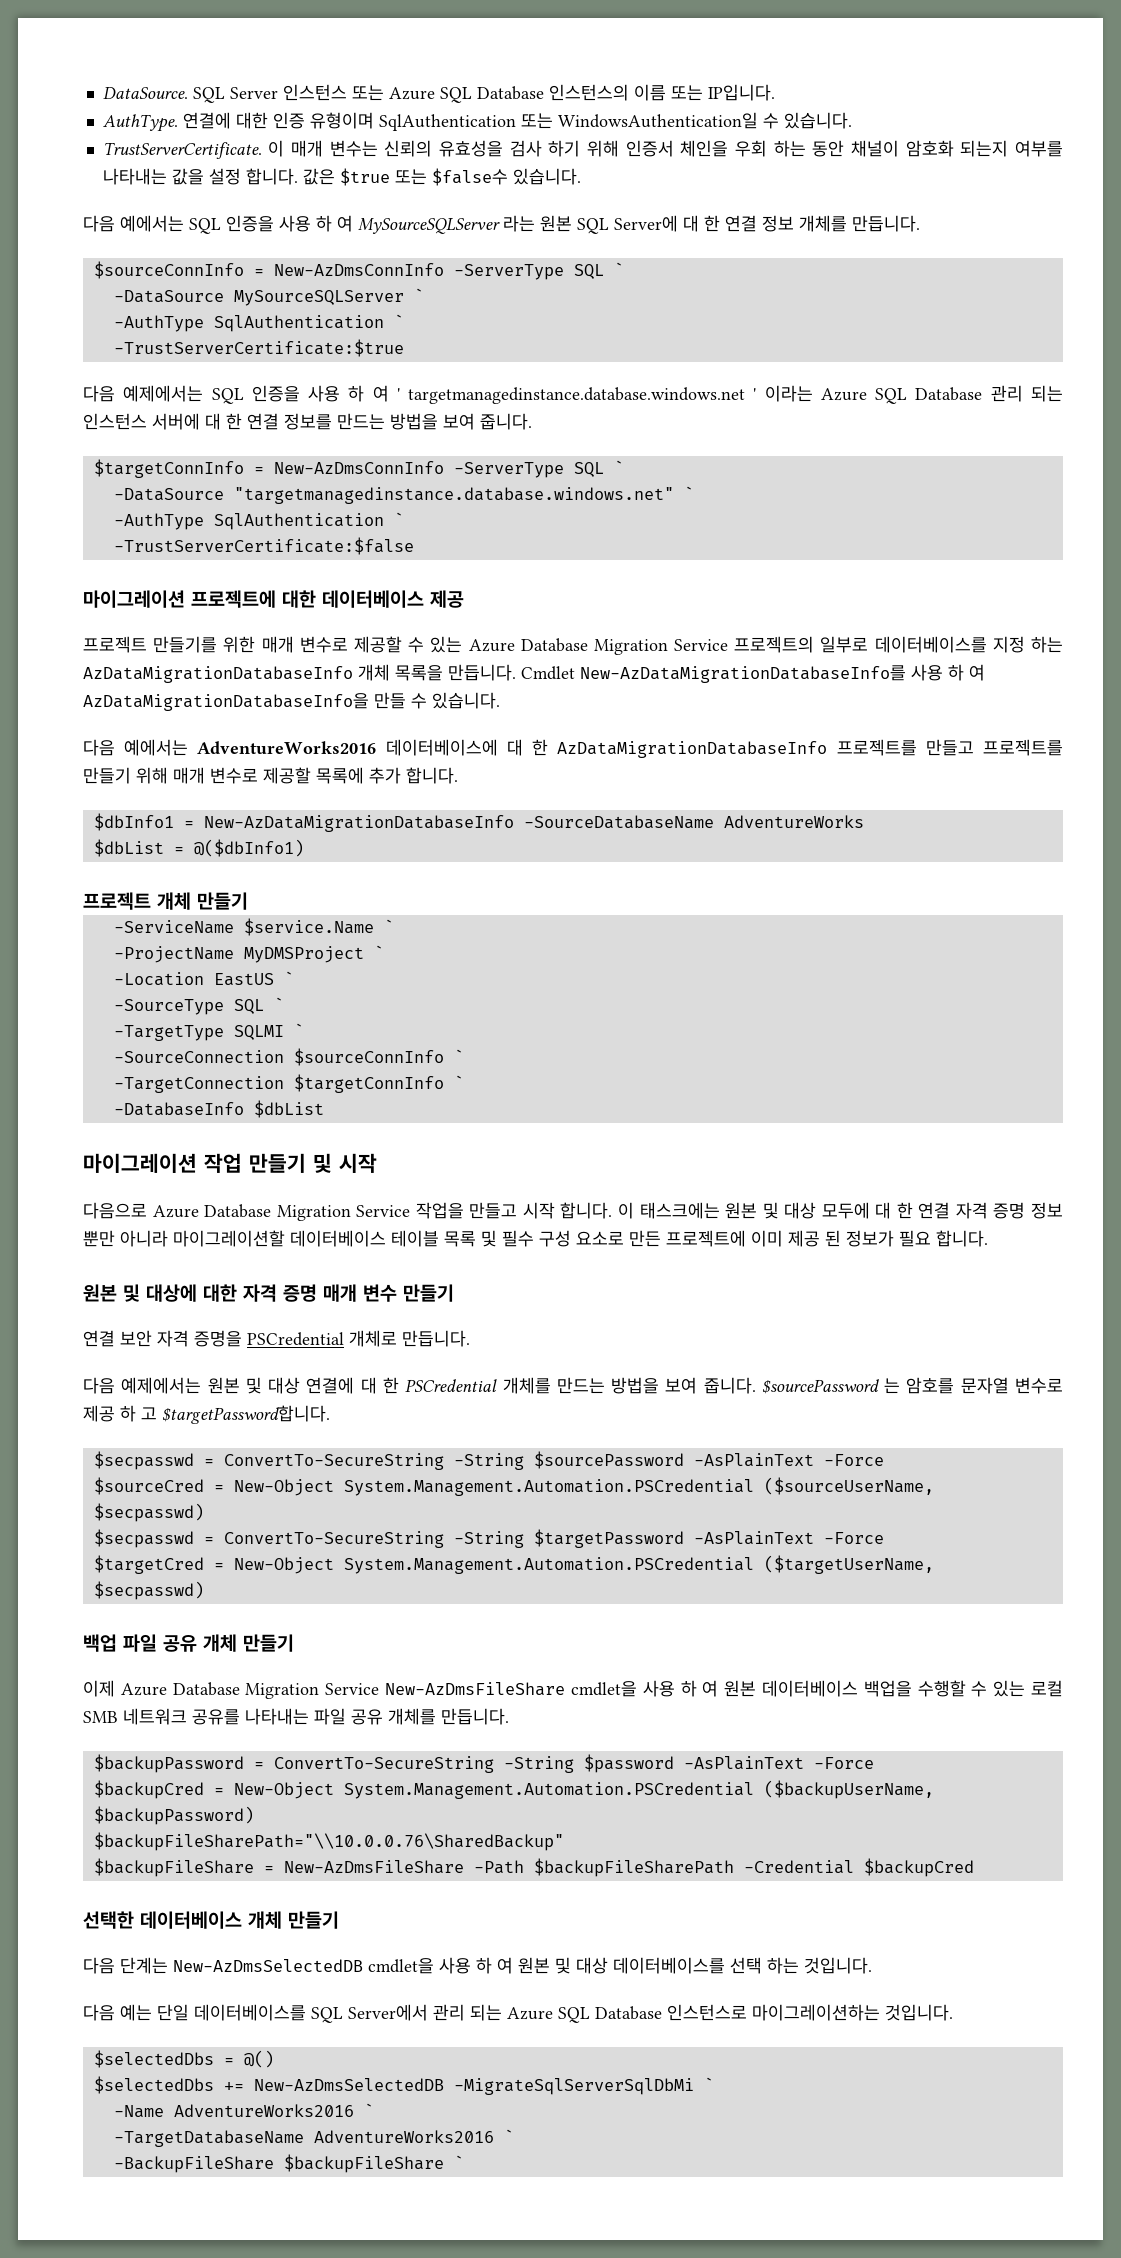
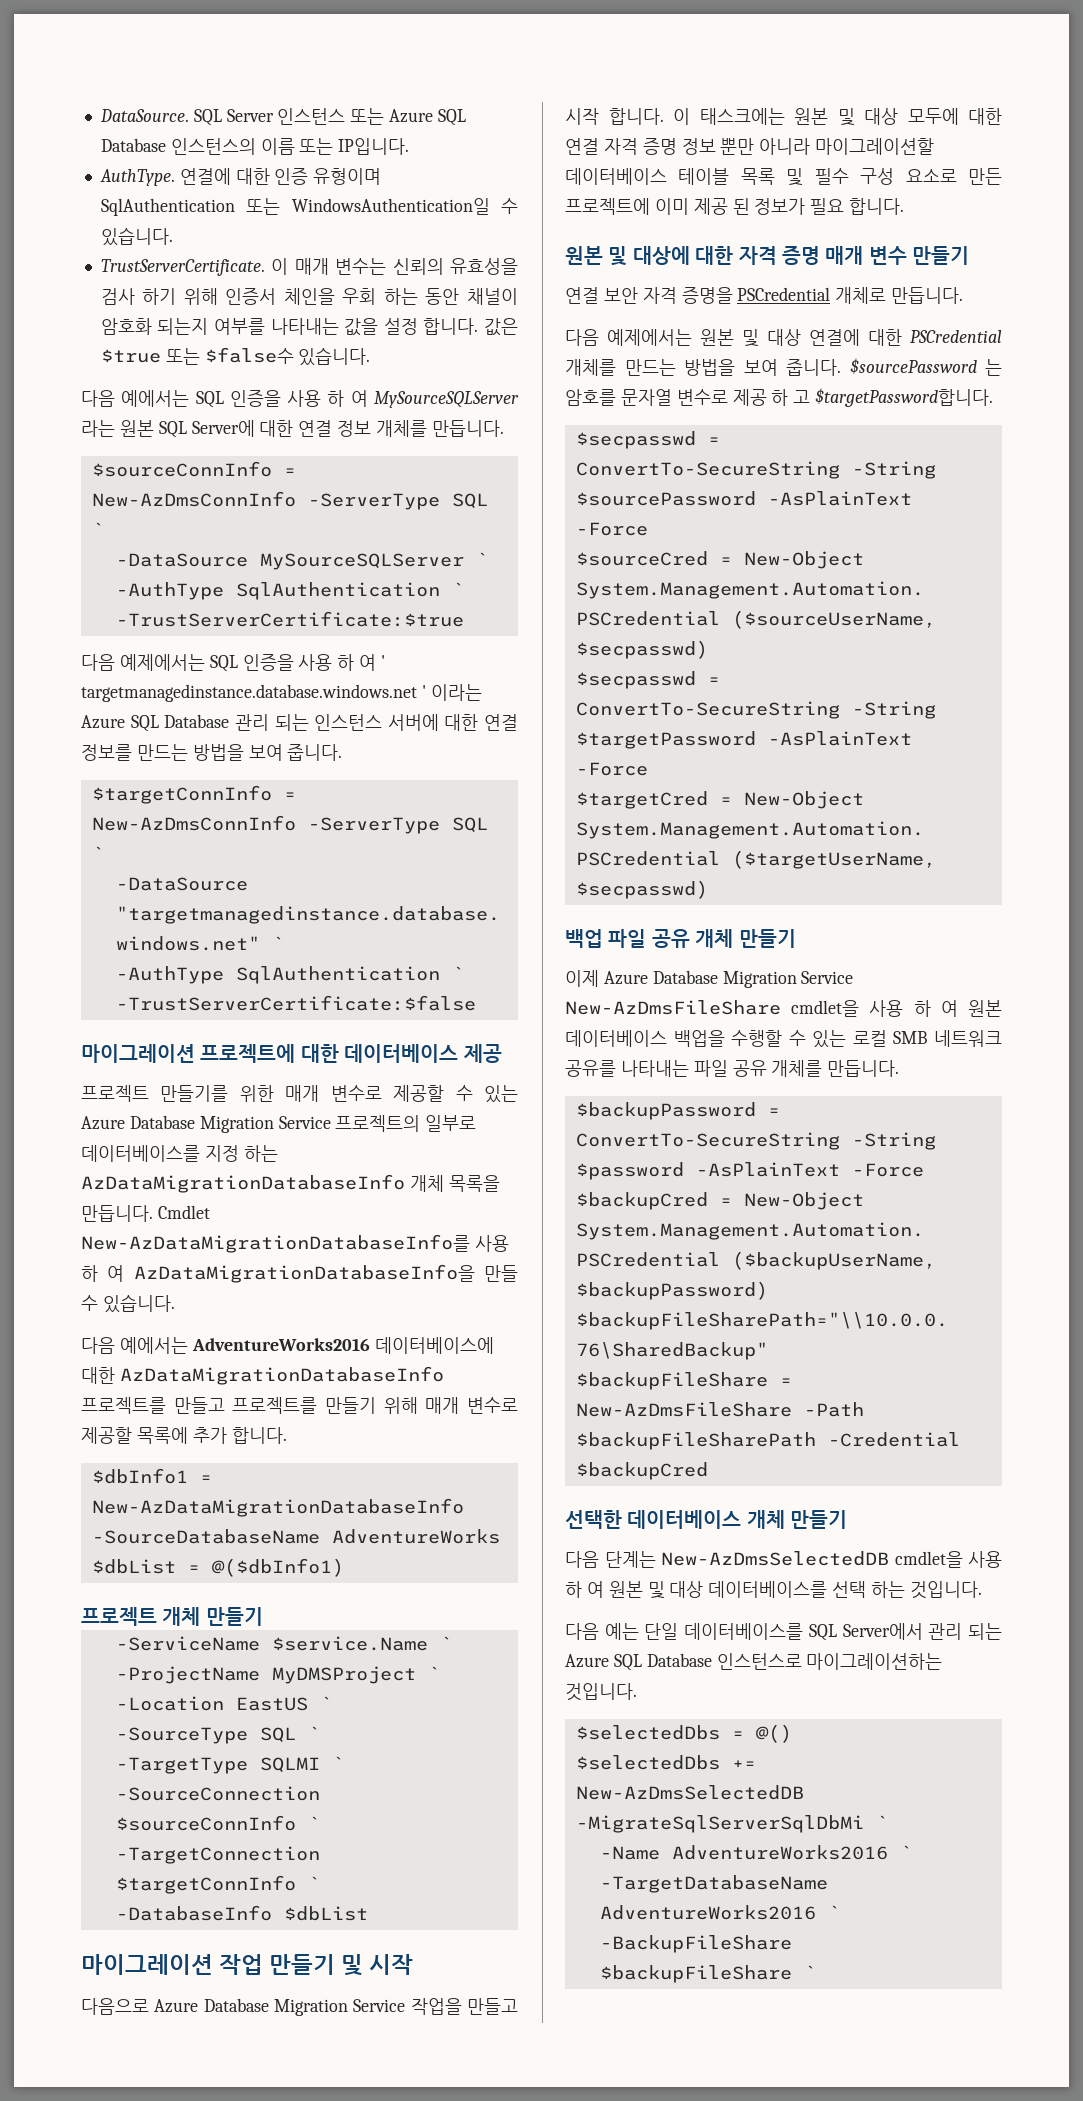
- 다음 예에서는 SQL 인증을 사용 하 여 MySourceSQLServer 라는 원본 SQL Server에 대 한 연결 정보 개체를 만듭니다.
+ 다음 예에서는 SQL 인증을 사용 하 여 MySourceSQLServer 라는 원본 SQL Server에 대한 연결 정보 개체를 만듭니다.
- 다음 예제에서는 SQL 인증을 사용 하 여 ' targetmanagedinstance.database.windows.net ' 이라는 Azure SQL Database 관리 되는 인스턴스 서버에 대 한 연결 정보를 만드는 방법을 보여 줍니다.
+ 다음 예제에서는 SQL 인증을 사용 하 여 ' targetmanagedinstance.database.windows.net ' 이라는 Azure SQL Database 관리 되는 인스턴스 서버에 대한 연결 정보를 만드는 방법을 보여 줍니다.
- 다음 예에서는 AdventureWorks2016 데이터베이스에 대 한 AzDataMigrationDatabaseInfo 프로젝트를 만들고 프로젝트를 만들기 위해 매개 변수로 제공할 목록에 추가 합니다.
+ 다음 예에서는 AdventureWorks2016 데이터베이스에 대한 AzDataMigrationDatabaseInfo 프로젝트를 만들고 프로젝트를 만들기 위해 매개 변수로 제공할 목록에 추가 합니다.
- 이 태스크에는 원본 및 대상 모두에 대 한 연결 자격 증명 정보 뿐만 아니라 마이그레이션할 데이터베이스 테이블 목록 및 필수 구성 요소로 만든 프로젝트에 이미 제공 된 정보가 필요 합니다.
+ 이 태스크에는 원본 및 대상 모두에 대한 연결 자격 증명 정보 뿐만 아니라 마이그레이션할 데이터베이스 테이블 목록 및 필수 구성 요소로 만든 프로젝트에 이미 제공 된 정보가 필요 합니다.
- 다음 예제에서는 원본 및 대상 연결에 대 한 PSCredential 개체를 만드는 방법을 보여 줍니다.
+ 다음 예제에서는 원본 및 대상 연결에 대한 PSCredential 개체를 만드는 방법을 보여 줍니다.

